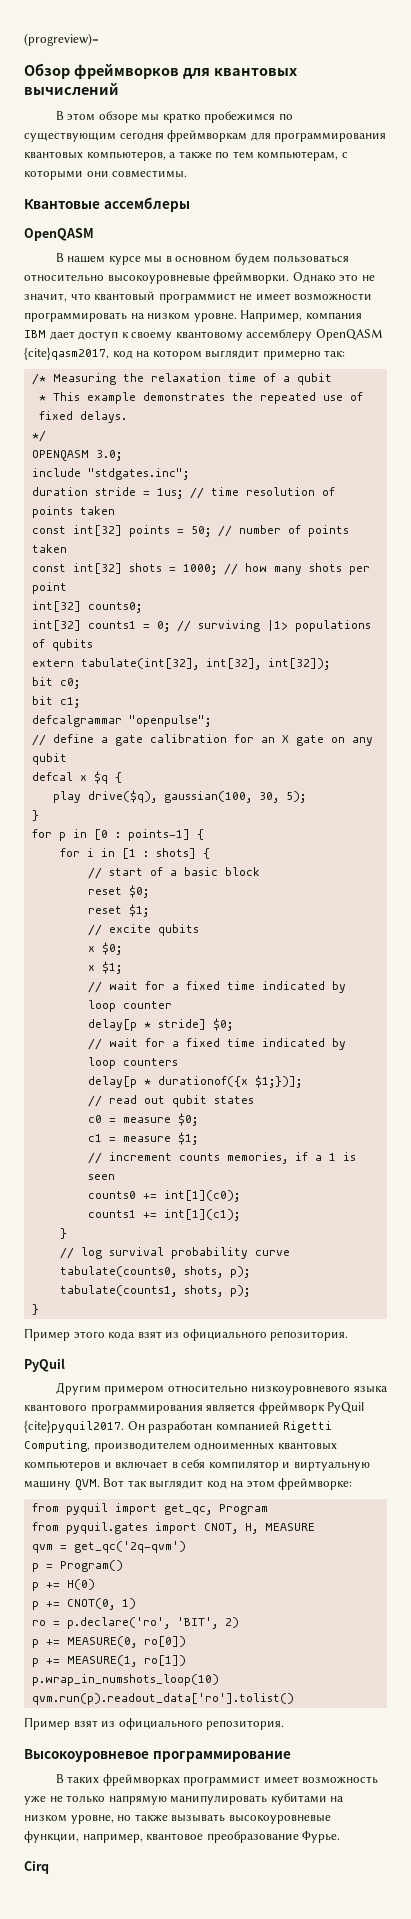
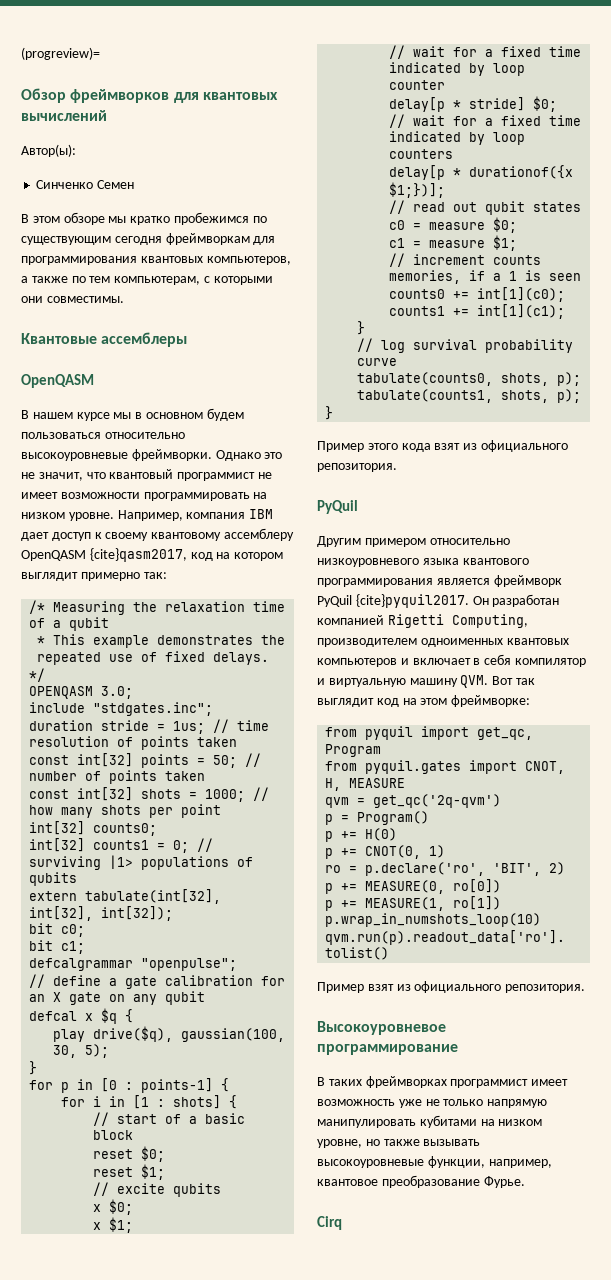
+ Автор(ы):
+ Синченко Семен

